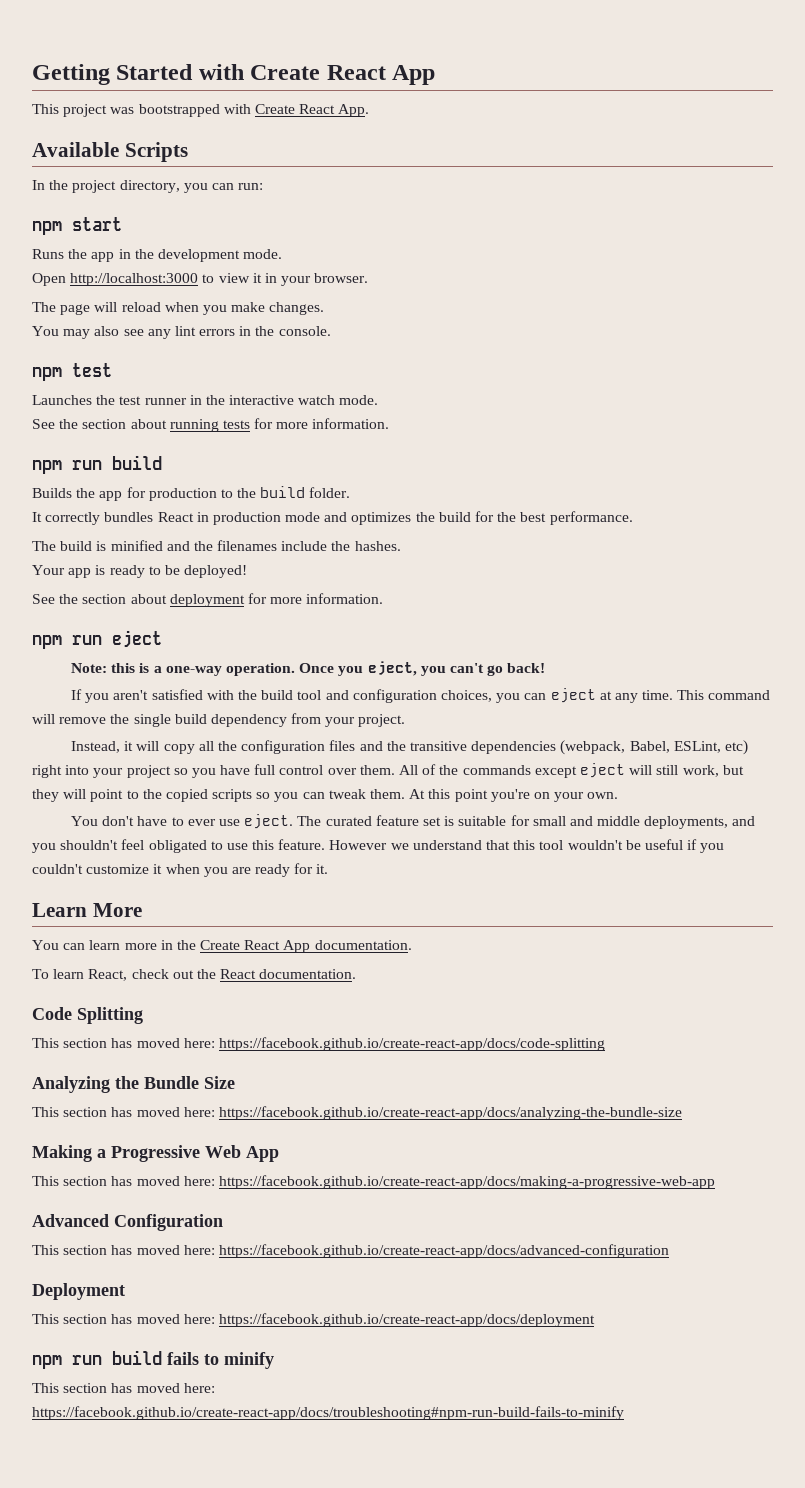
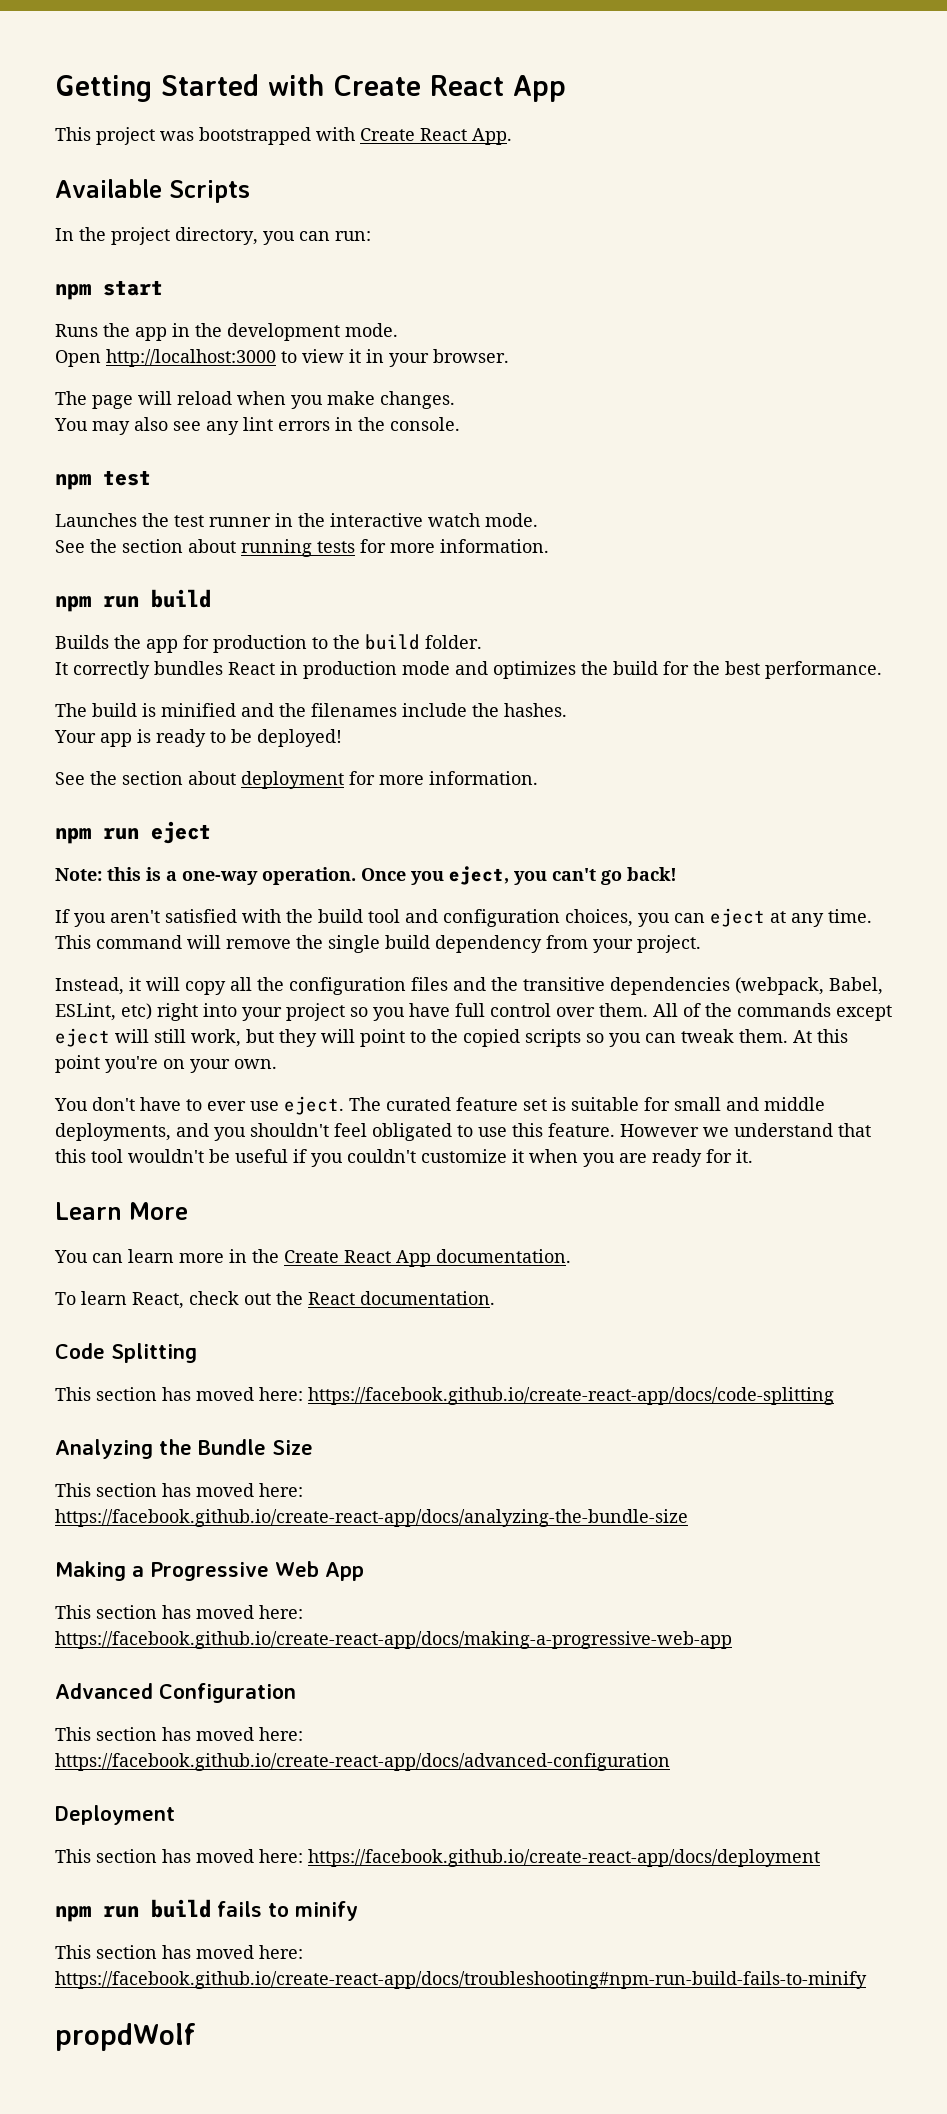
+ propdWolf

